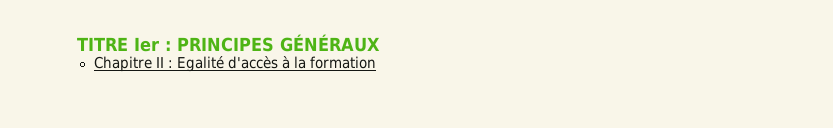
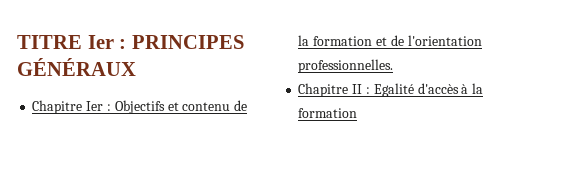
+ Chapitre Ier : Objectifs et contenu de la formation et de l'orientation professionnelles.

